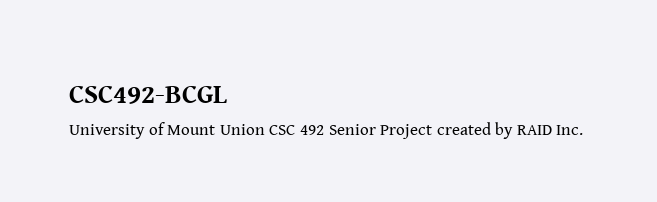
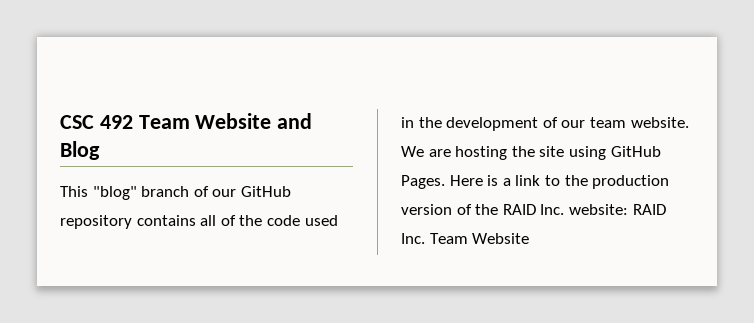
- CSC492-BCGL
- University of Mount Union CSC 492 Senior Project created by RAID Inc.
+ CSC 492 Team Website and Blog
+ This "blog" branch of our GitHub repository contains all of the code used in the development of our team website. We are hosting the site using GitHub Pages. Here is a link to the production version of the RAID Inc. website: RAID Inc. Team Website

